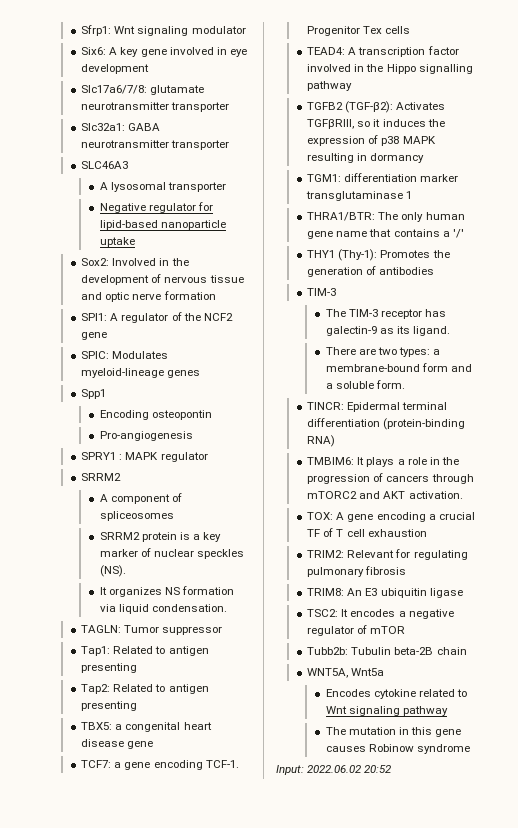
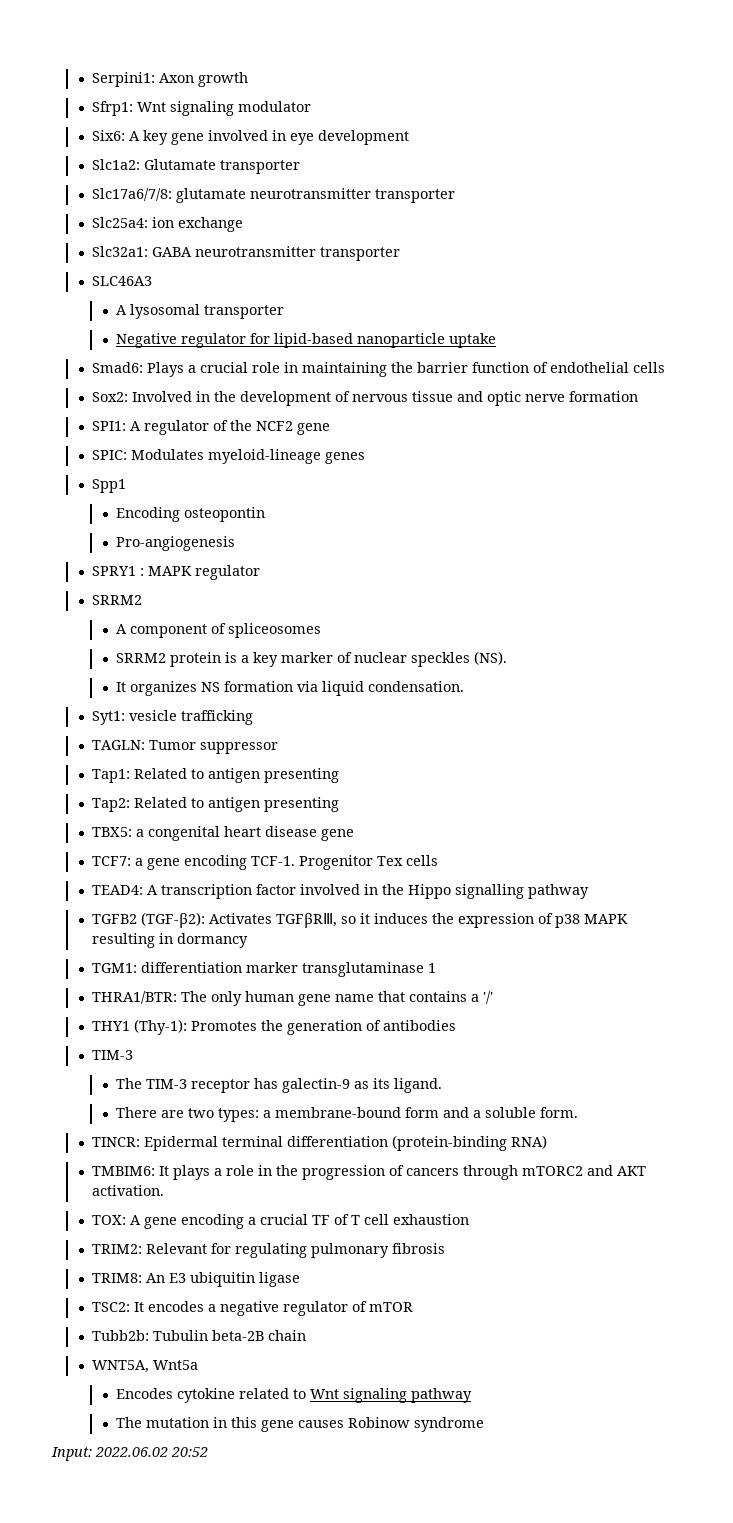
+ Serpini1: Axon growth
+ Slc1a2: Glutamate transporter
+ Slc25a4: ion exchange
+ Smad6: Plays a crucial role in maintaining the barrier function of endothelial cells
+ Syt1: vesicle trafficking

